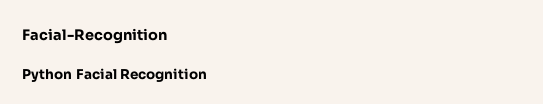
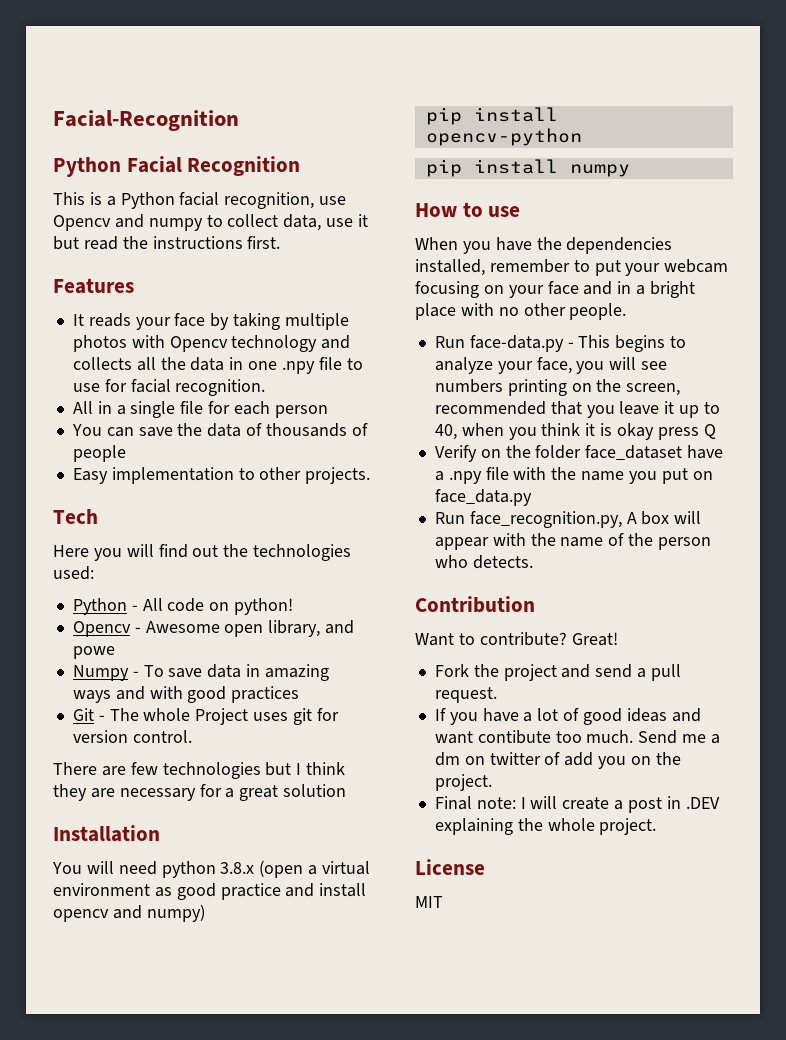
+ This is a Python facial recognition, use Opencv and numpy to collect data, use it but read the instructions first.
+ Features
+ It reads your face by taking multiple photos with Opencv technology and collects all the data in one .npy file to use for facial recognition.
+ All in a single file for each person
+ You can save the data of thousands of people
+ Easy implementation to other projects.
+ Tech
+ Here you will find out the technologies used:
+ Python - All code on python!
+ Opencv - Awesome open library, and powe
+ Numpy - To save data in amazing ways and with good practices
+ Git - The whole Project uses git for version control.
+ There are few technologies but I think they are necessary for a great solution
+ Installation
+ You will need python 3.8.x (open a virtual environment as good practice and install opencv and numpy)
+ pip install opencv-python
+ pip install numpy
+ How to use
+ When you have the dependencies installed, remember to put your webcam focusing on your face and in a bright place with no other people.
+ Run face-data.py - This begins to analyze your face, you will see numbers printing on the screen, recommended that you leave it up to 40, when you think it is okay press Q
+ Verify on the folder face_dataset have a .npy file with the name you put on face_data.py
+ Run face_recognition.py, A box will appear with the name of the person who detects.
+ Contribution
+ Want to contribute? Great!
+ Fork the project and send a pull request.
+ If you have a lot of good ideas and want contibute too much. Send me a dm on twitter of add you on the project.
+ Final note: I will create a post in .DEV explaining the whole project.
+ License
+ MIT

